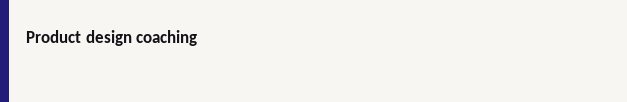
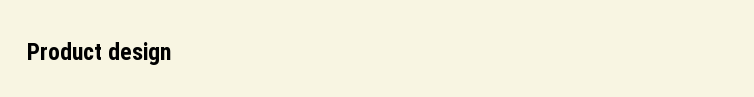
- Product design coaching
+ Product design

